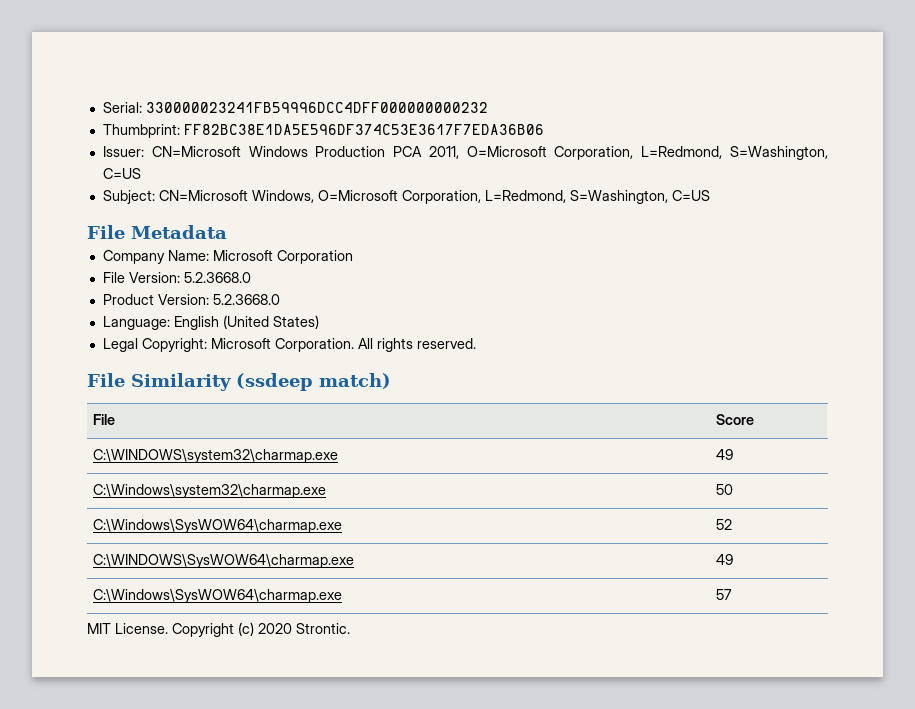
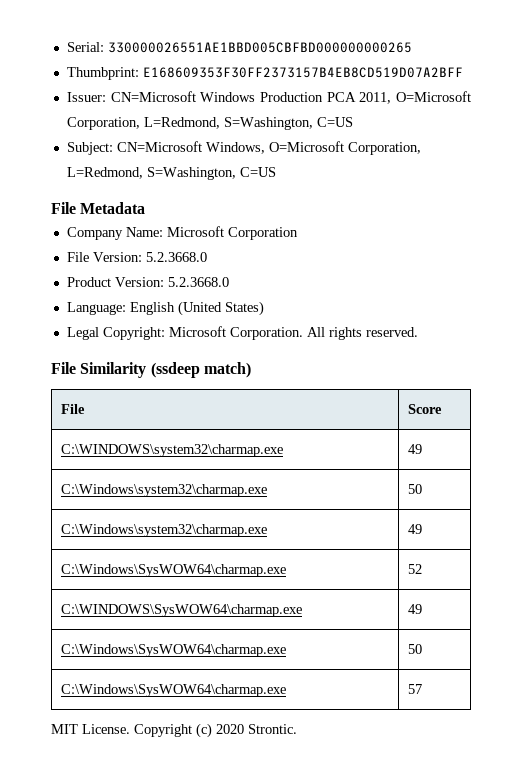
- Serial: 330000023241FB59996DCC4DFF000000000232
+ Serial: 330000026551AE1BBD005CBFBD000000000265
- Thumbprint: FF82BC38E1DA5E596DF374C53E3617F7EDA36B06
+ Thumbprint: E168609353F30FF2373157B4EB8CD519D07A2BFF
+ C:\Windows\system32\charmap.exe | 49
+ C:\Windows\SysWOW64\charmap.exe | 50

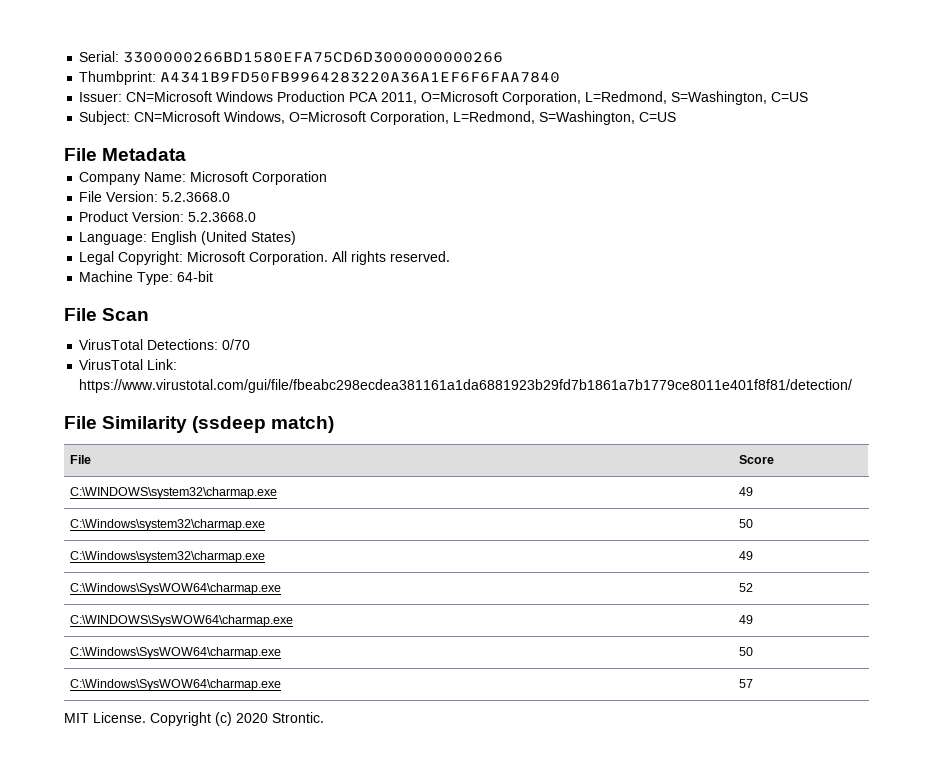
- Serial: 330000026551AE1BBD005CBFBD000000000265
+ Serial: 3300000266BD1580EFA75CD6D3000000000266
- Thumbprint: E168609353F30FF2373157B4EB8CD519D07A2BFF
+ Thumbprint: A4341B9FD50FB9964283220A36A1EF6F6FAA7840
+ Machine Type: 64-bit
+ File Scan
+ VirusTotal Detections: 0/70
+ VirusTotal Link: https://www.virustotal.com/gui/file/fbeabc298ecdea381161a1da6881923b29fd7b1861a7b1779ce8011e401f8f81/detection/

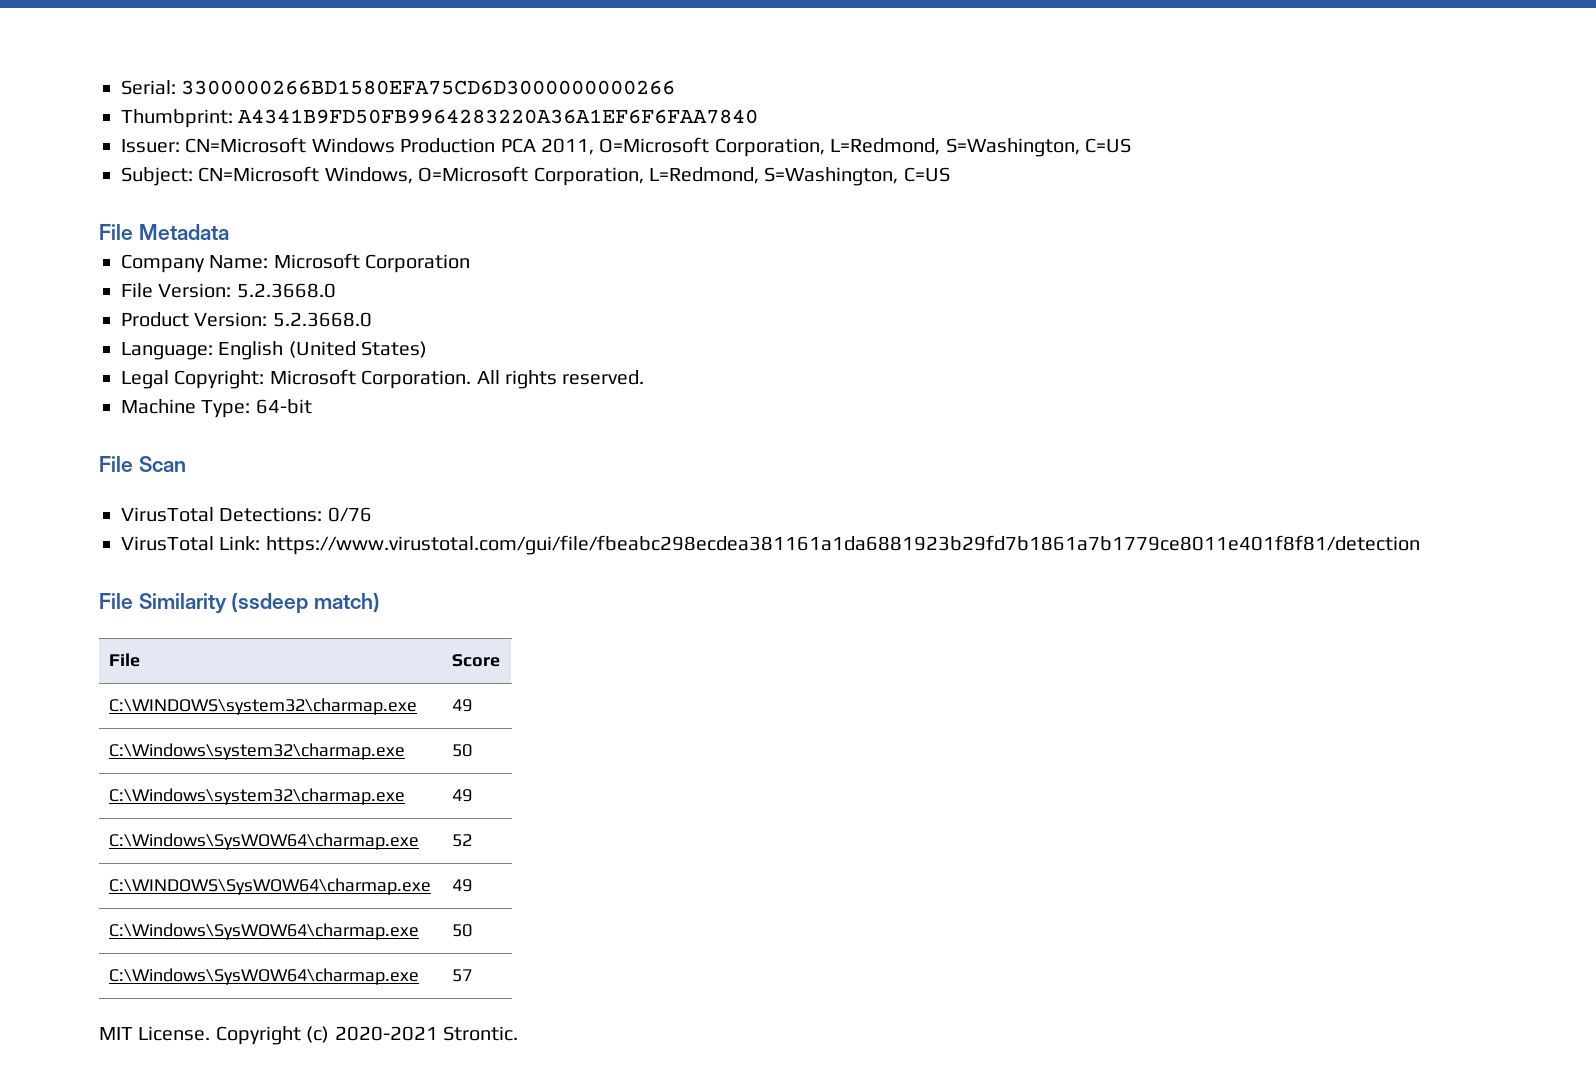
- VirusTotal Detections: 0/70
+ VirusTotal Detections: 0/76
- VirusTotal Link: https://www.virustotal.com/gui/file/fbeabc298ecdea381161a1da6881923b29fd7b1861a7b1779ce8011e401f8f81/detection/
+ VirusTotal Link: https://www.virustotal.com/gui/file/fbeabc298ecdea381161a1da6881923b29fd7b1861a7b1779ce8011e401f8f81/detection
- Copyright (c) 2020 Strontic.
+ Copyright (c) 2020-2021 Strontic.

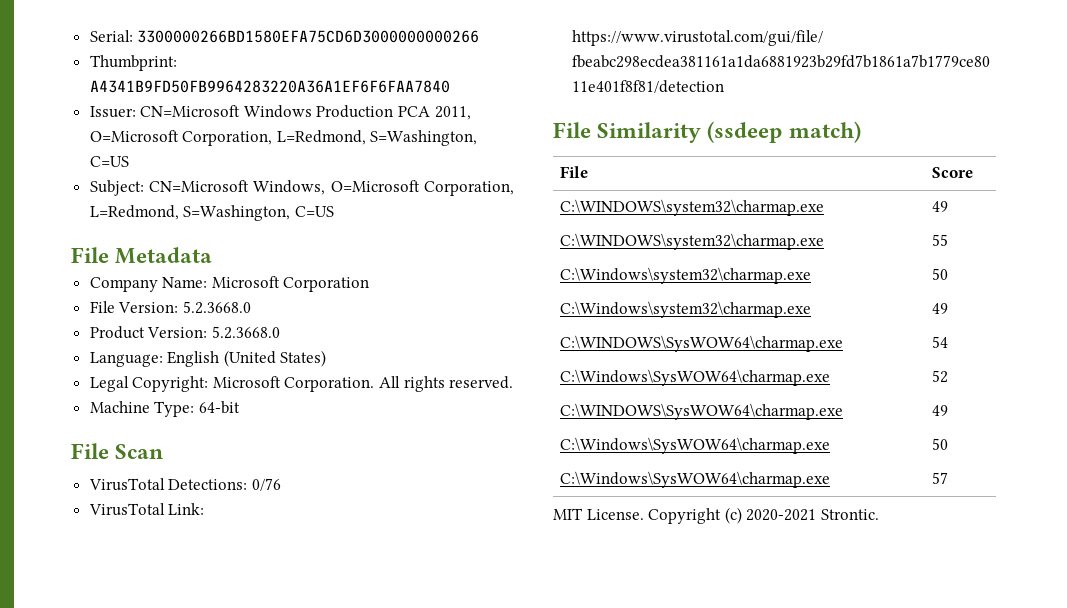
+ C:\WINDOWS\system32\charmap.exe | 55
+ C:\WINDOWS\SysWOW64\charmap.exe | 54

